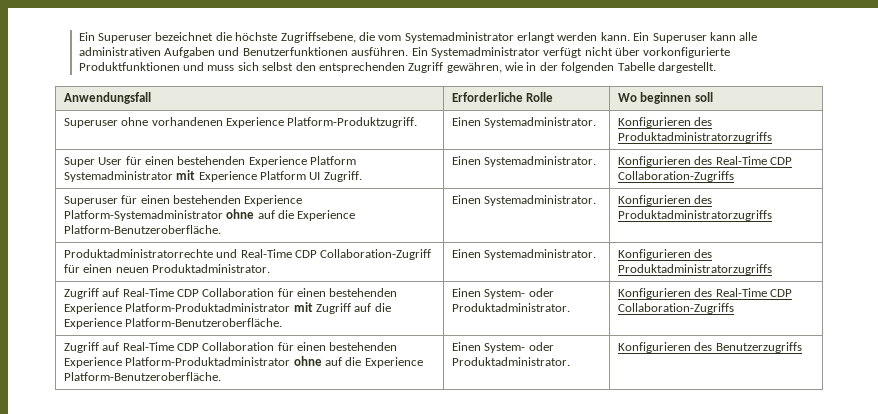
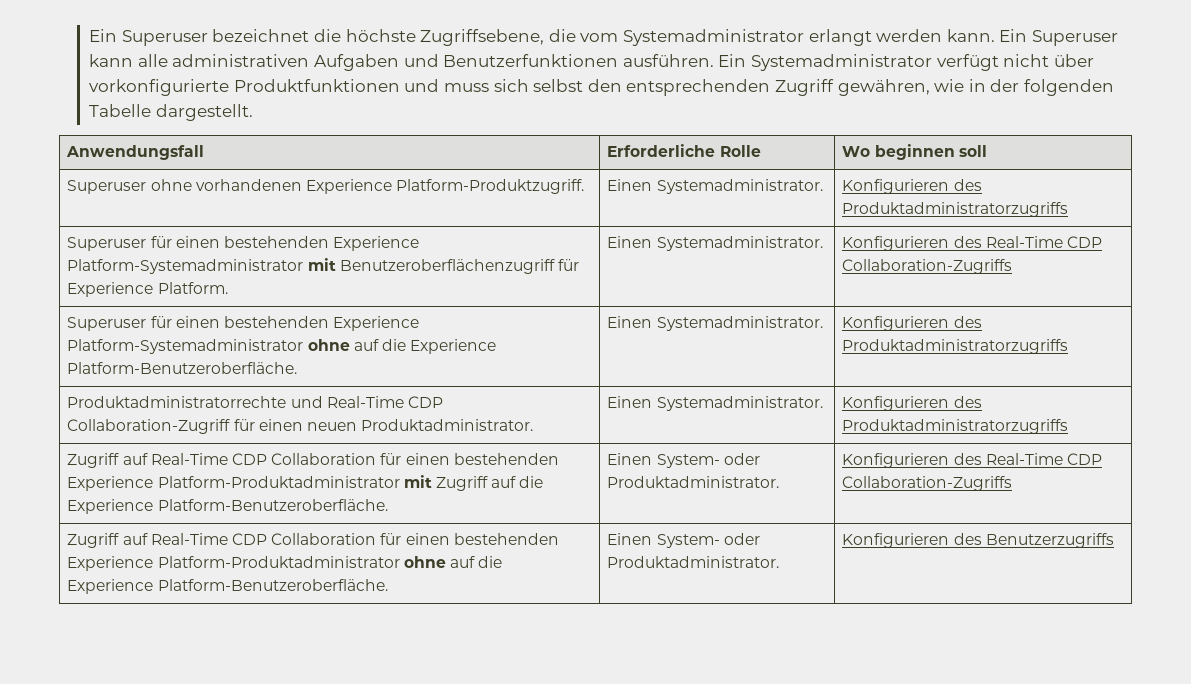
- Super User für einen bestehenden Experience Platform Systemadministrator mit Experience Platform UI Zugriff. | Einen Systemadministrator. | Konfigurieren des Real-Time CDP Collaboration-Zugriffs
+ Superuser für einen bestehenden Experience Platform-Systemadministrator mit Benutzeroberflächenzugriff für Experience Platform. | Einen Systemadministrator. | Konfigurieren des Real-Time CDP Collaboration-Zugriffs

